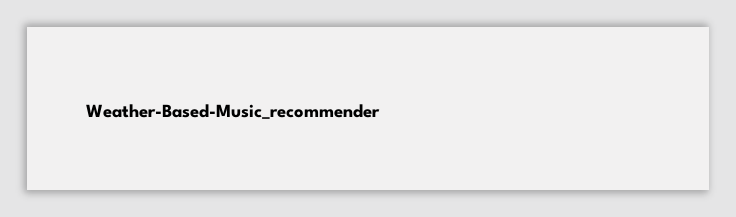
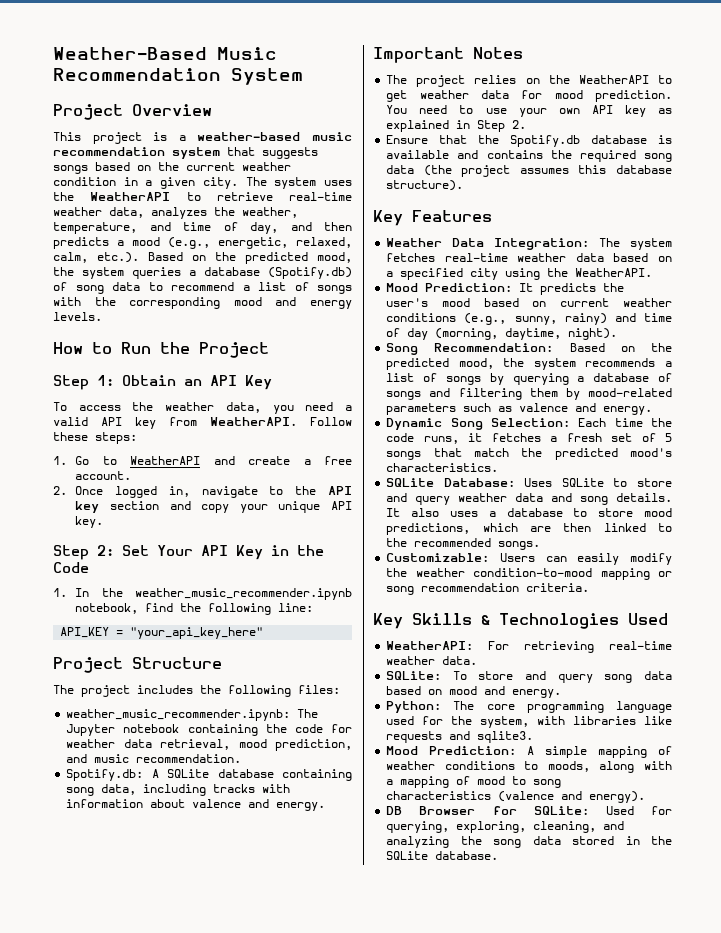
- Weather-Based-Music_recommender
+ Weather-Based Music Recommendation System
+ Project Overview
+ This project is a weather-based music recommendation system that suggests songs based on the current weather condition in a given city. The system uses the WeatherAPI to retrieve real-time weather data, analyzes the weather, temperature, and time of day, and then predicts a mood (e.g., energetic, relaxed, calm, etc.). Based on the predicted mood, the system queries a database (Spotify.db) of song data to recommend a list of songs with the corresponding mood and energy levels.
+ How to Run the Project
+ Step 1: Obtain an API Key
+ To access the weather data, you need a valid API key from WeatherAPI. Follow these steps:
+ 1. Go to WeatherAPI and create a free account.
+ 2. Once logged in, navigate to the API key section and copy your unique API key.
+ Step 2: Set Your API Key in the Code
+ 1. In the weather_music_recommender.ipynb notebook, find the following line:
+ API_KEY = "your_api_key_here"
+ Project Structure
+ The project includes the following files:
+ weather_music_recommender.ipynb: The Jupyter notebook containing the code for weather data retrieval, mood prediction, and music recommendation.
+ Spotify.db: A SQLite database containing song data, including tracks with information about valence and energy.
+ Important Notes
+ The project relies on the WeatherAPI to get weather data for mood prediction. You need to use your own API key as explained in Step 2.
+ Ensure that the Spotify.db database is available and contains the required song data (the project assumes this database structure).
+ Key Features
+ Weather Data Integration: The system fetches real-time weather data based on a specified city using the WeatherAPI.
+ Mood Prediction: It predicts the user's mood based on current weather conditions (e.g., sunny, rainy) and time of day (morning, daytime, night).
+ Song Recommendation: Based on the predicted mood, the system recommends a list of songs by querying a database of songs and filtering them by mood-related parameters such as valence and energy.
+ Dynamic Song Selection: Each time the code runs, it fetches a fresh set of 5 songs that match the predicted mood's characteristics.
+ SQLite Database: Uses SQLite to store and query weather data and song details. It also uses a database to store mood predictions, which are then linked to the recommended songs.
+ Customizable: Users can easily modify the weather condition-to-mood mapping or song recommendation criteria.
+ Key Skills & Technologies Used
+ WeatherAPI: For retrieving real-time weather data.
+ SQLite: To store and query song data based on mood and energy.
+ Python: The core programming language used for the system, with libraries like requests and sqlite3.
+ Mood Prediction: A simple mapping of weather conditions to moods, along with a mapping of mood to song characteristics (valence and energy).
+ DB Browser for SQLite: Used for querying, exploring, cleaning, and analyzing the song data stored in the SQLite database.

